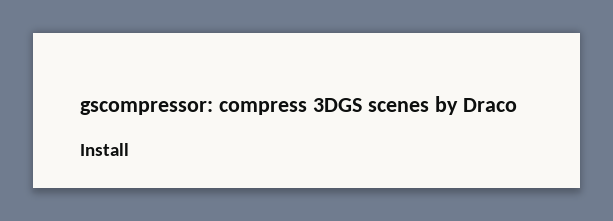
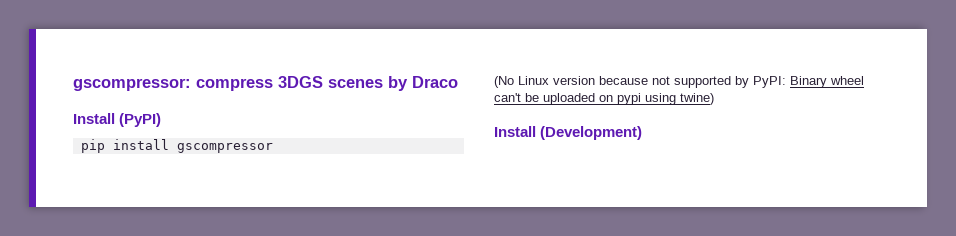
- Install
+ Install (PyPI)
+ pip install gscompressor
+ (No Linux version because not supported by PyPI: Binary wheel can't be uploaded on pypi using twine)
+ Install (Development)

